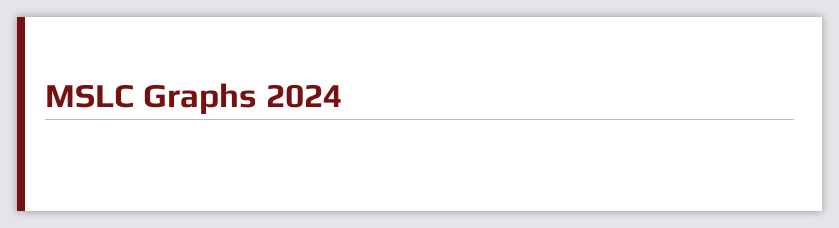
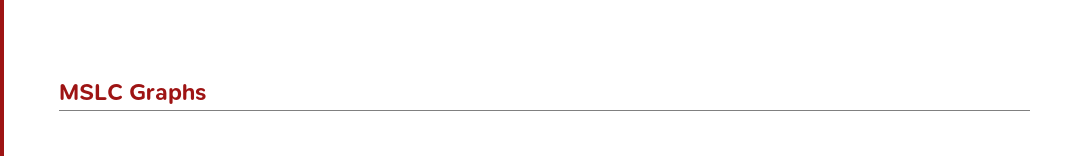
- MSLC Graphs 2024
+ MSLC Graphs

